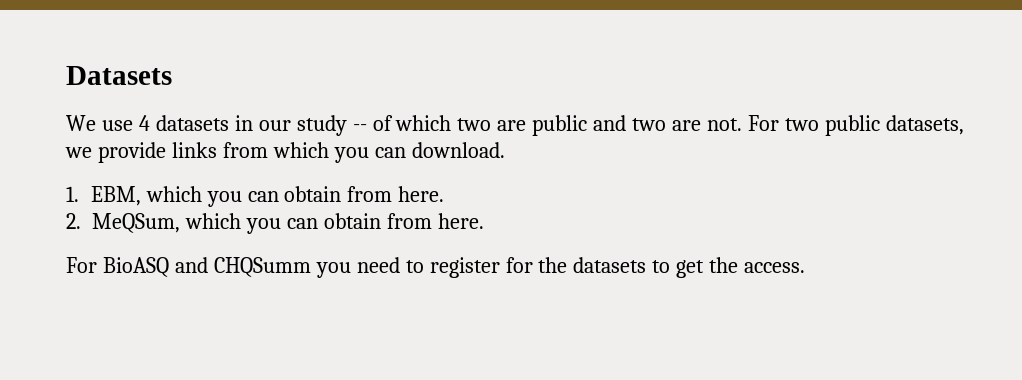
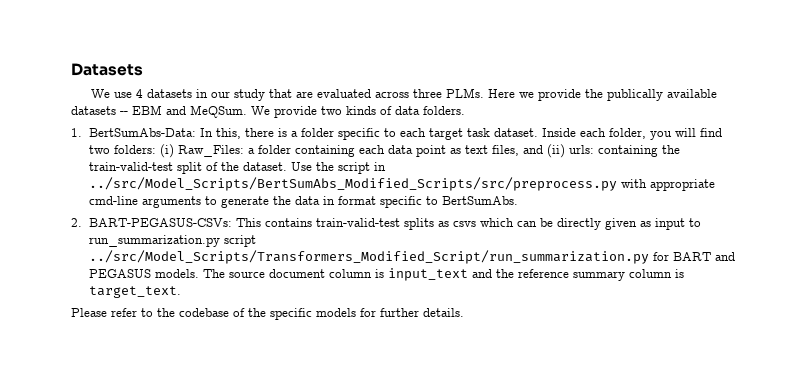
- We use 4 datasets in our study -- of which two are public and two are not. For two public datasets, we provide links from which you can download.
- 1. EBM, which you can obtain from here.
- 2. MeQSum, which you can obtain from here.
- For BioASQ and CHQSumm you need to register for the datasets to get the access.
+ We use 4 datasets in our study that are evaluated across three PLMs. Here we provide the publically available datasets -- EBM and MeQSum. We provide two kinds of data folders.
+ 1. BertSumAbs-Data: In this, there is a folder specific to each target task dataset. Inside each folder, you will find two folders: (i) Raw_Files: a folder containing each data point as text files, and (ii) urls: containing the train-valid-test split of the dataset. Use the script in ../src/Model_Scripts/BertSumAbs_Modified_Scripts/src/preprocess.py with appropriate cmd-line arguments to generate the data in format specific to BertSumAbs.
+ 2. BART-PEGASUS-CSVs: This contains train-valid-test splits as csvs which can be directly given as input to run_summarization.py script ../src/Model_Scripts/Transformers_Modified_Script/run_summarization.py for BART and PEGASUS models. The source document column is input_text and the reference summary column is target_text.
+ Please refer to the codebase of the specific models for further details.

